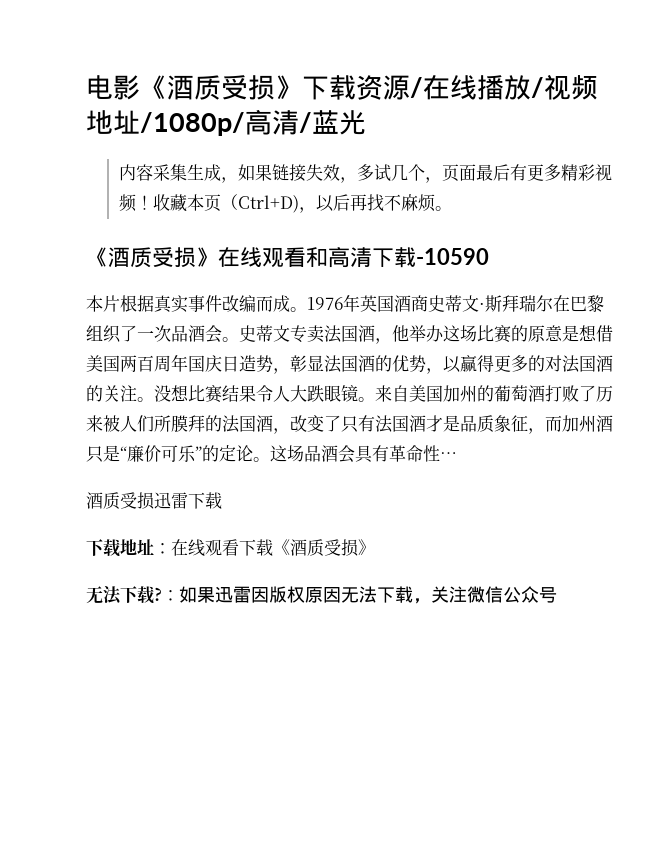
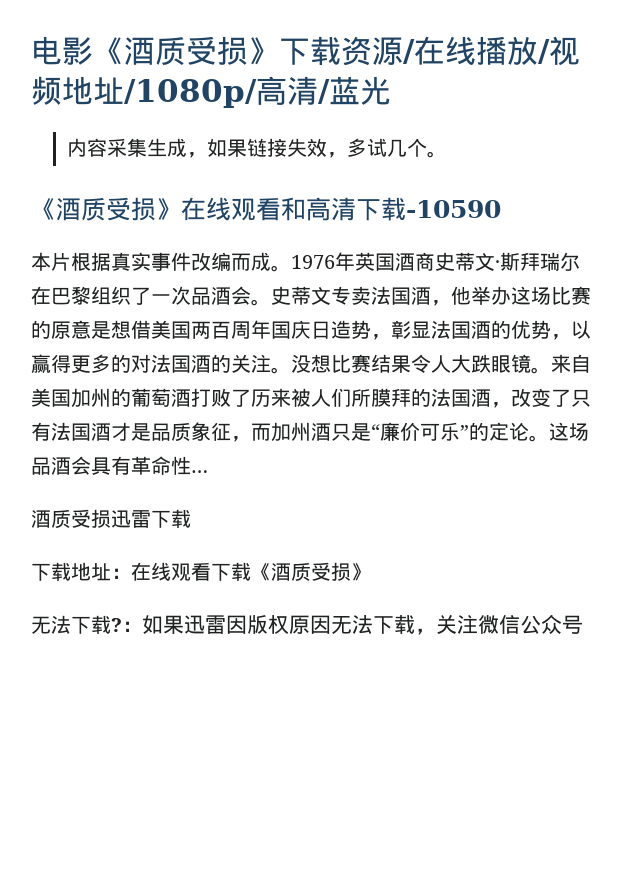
- 内容采集生成，如果链接失效，多试几个，页面最后有更多精彩视频！收藏本页（Ctrl+D)，以后再找不麻烦。
+ 内容采集生成，如果链接失效，多试几个。

